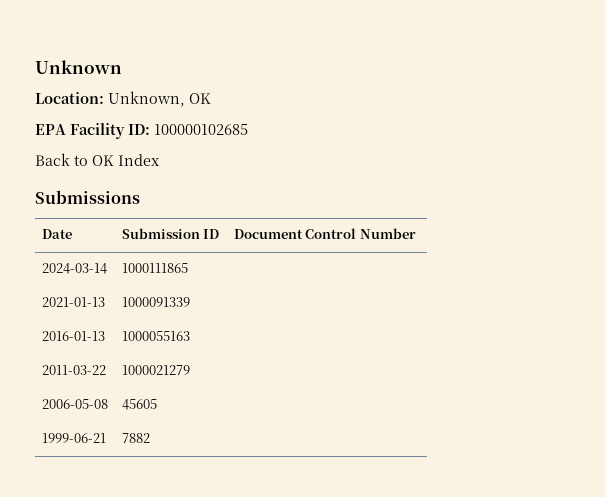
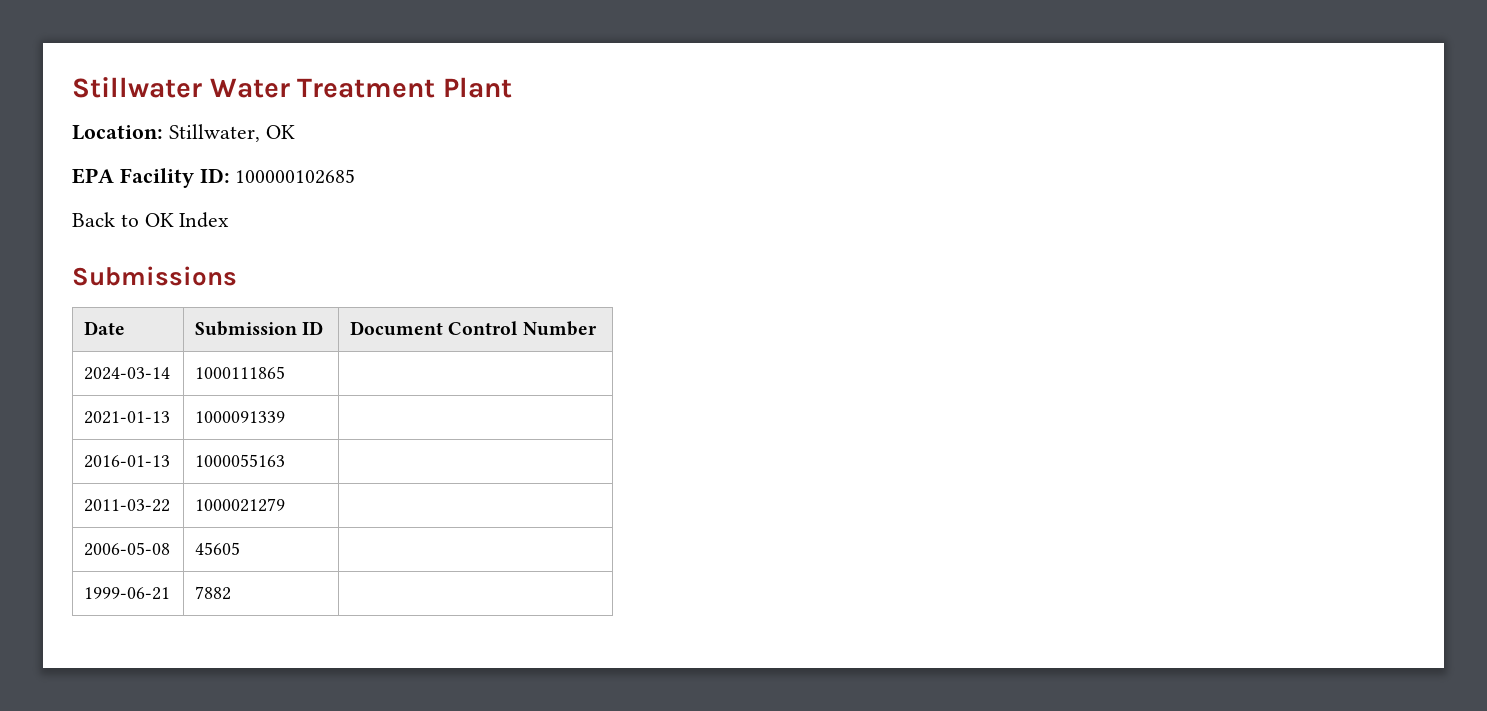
- Unknown
+ Stillwater Water Treatment Plant
- Location: Unknown, OK
+ Location: Stillwater, OK

